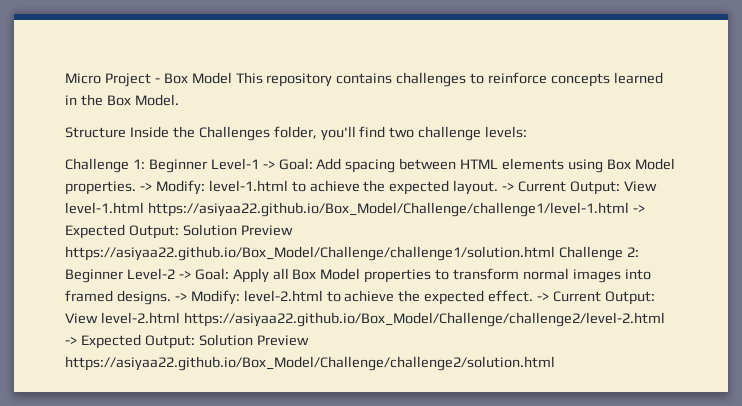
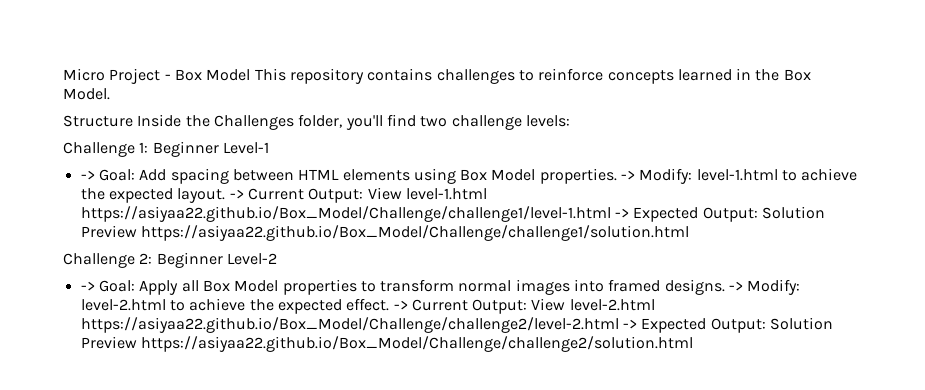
- Challenge 1: Beginner Level-1 -> Goal: Add spacing between HTML elements using Box Model properties.
+ Challenge 1: Beginner Level-1
+ -> Goal: Add spacing between HTML elements using Box Model properties.
- -> Current Output: View level-1.html https://asiyaa22.github.io/Box_Model/Challenge/challenge1/level-1.html -> Expected Output: Solution Preview https://asiyaa22.github.io/Box_Model/Challenge/challenge1/solution.html Challenge 2: Beginner Level-2 -> Goal: Apply all Box Model properties to transform normal images into framed designs.
+ -> Current Output: View level-1.html https://asiyaa22.github.io/Box_Model/Challenge/challenge1/level-1.html -> Expected Output: Solution Preview https://asiyaa22.github.io/Box_Model/Challenge/challenge1/solution.html
+ Challenge 2: Beginner Level-2
+ -> Goal: Apply all Box Model properties to transform normal images into framed designs.

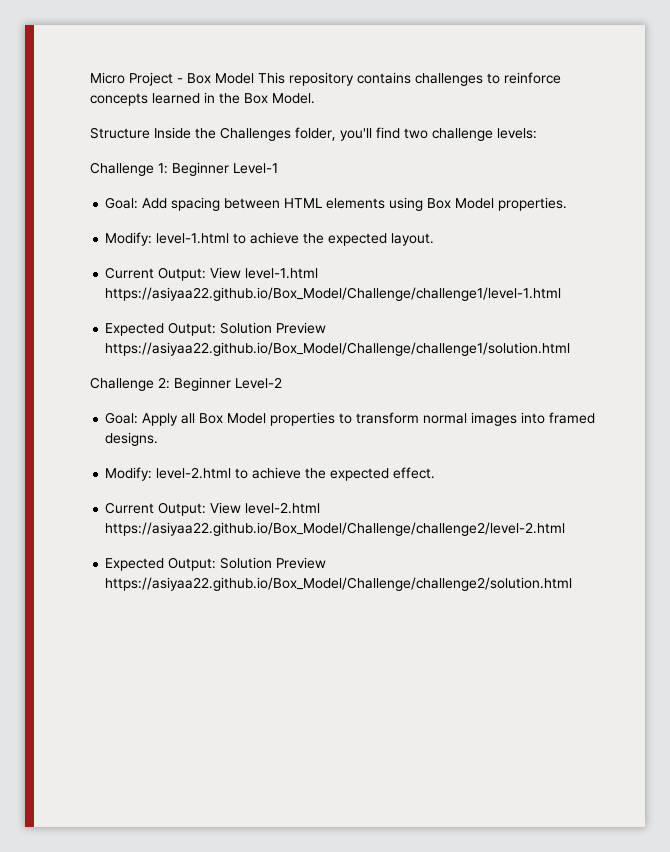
- -> Goal: Add spacing between HTML elements using Box Model properties. -> Modify: level-1.html to achieve the expected layout. -> Current Output: View level-1.html https://asiyaa22.github.io/Box_Model/Challenge/challenge1/level-1.html -> Expected Output: Solution Preview https://asiyaa22.github.io/Box_Model/Challenge/challenge1/solution.html
+ Goal: Add spacing between HTML elements using Box Model properties.
+ Modify: level-1.html to achieve the expected layout.
+ Current Output: View level-1.html https://asiyaa22.github.io/Box_Model/Challenge/challenge1/level-1.html
+ Expected Output: Solution Preview https://asiyaa22.github.io/Box_Model/Challenge/challenge1/solution.html
- -> Goal: Apply all Box Model properties to transform normal images into framed designs. -> Modify: level-2.html to achieve the expected effect. -> Current Output: View level-2.html https://asiyaa22.github.io/Box_Model/Challenge/challenge2/level-2.html -> Expected Output: Solution Preview https://asiyaa22.github.io/Box_Model/Challenge/challenge2/solution.html
+ Goal: Apply all Box Model properties to transform normal images into framed designs.
+ Modify: level-2.html to achieve the expected effect.
+ Current Output: View level-2.html https://asiyaa22.github.io/Box_Model/Challenge/challenge2/level-2.html
+ Expected Output: Solution Preview https://asiyaa22.github.io/Box_Model/Challenge/challenge2/solution.html

